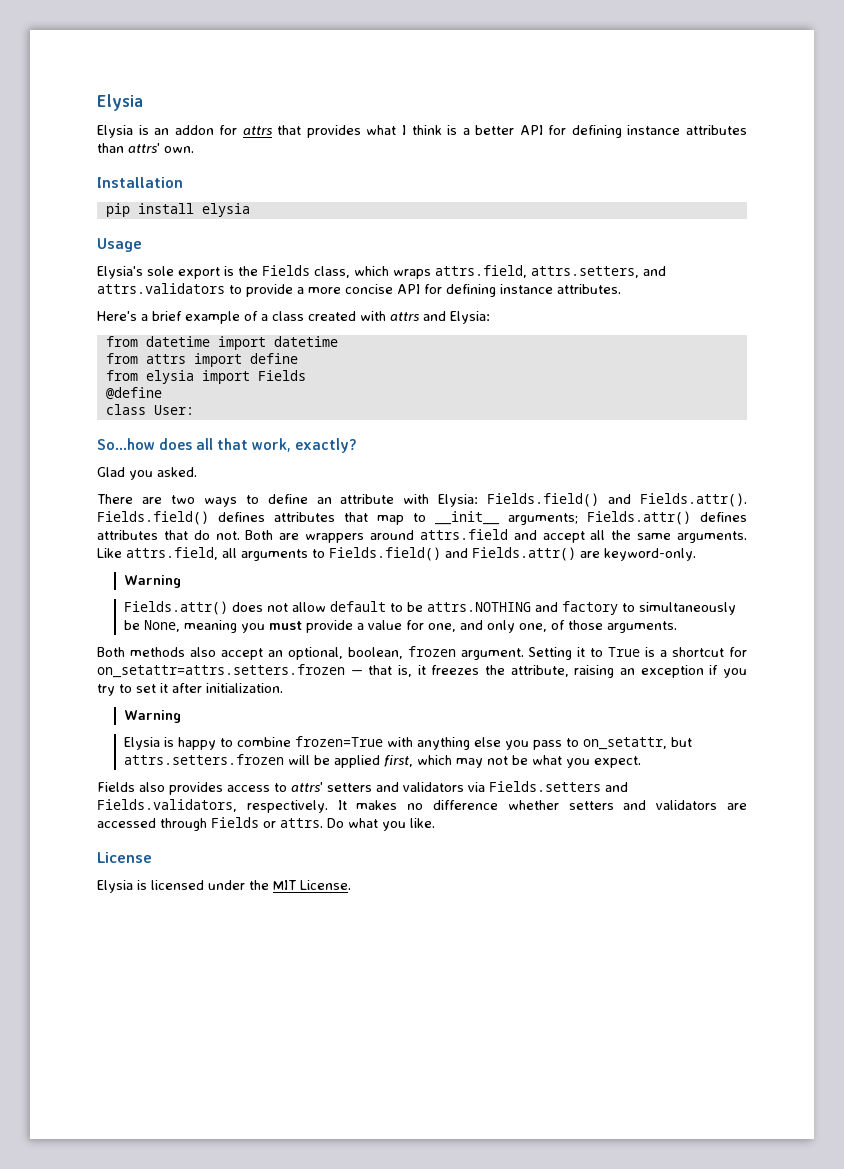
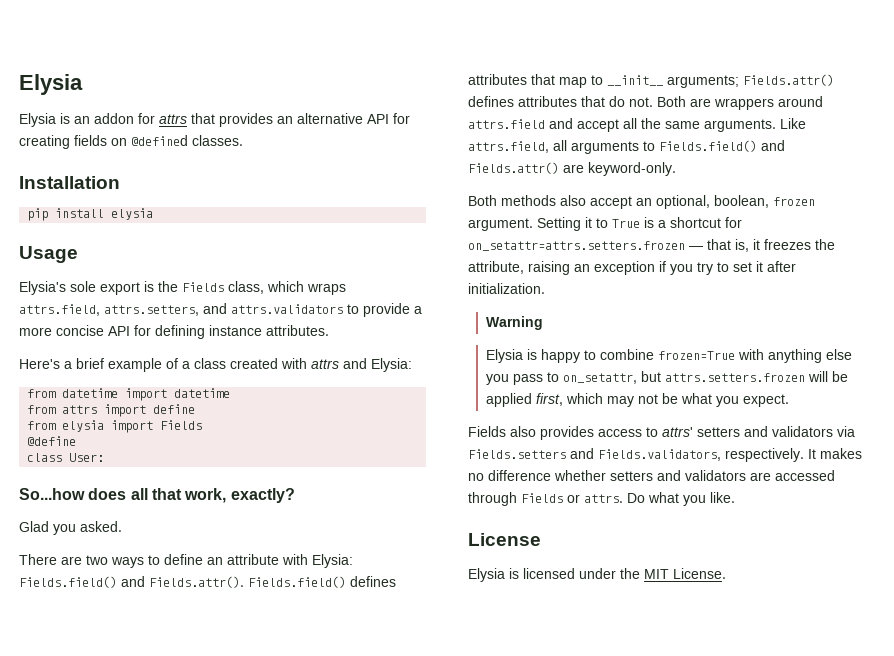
- Elysia is an addon for attrs that provides what I think is a better API for defining instance attributes than attrs' own.
+ Elysia is an addon for attrs that provides an alternative API for creating fields on @defined classes.
  Like attrs.field, all arguments to Fields.field() and Fields.attr() are keyword-only.
- Warning
- Fields.attr() does not allow default to be attrs.NOTHING and factory to simultaneously be None, meaning you must provide a value for one, and only one, of those arguments.

